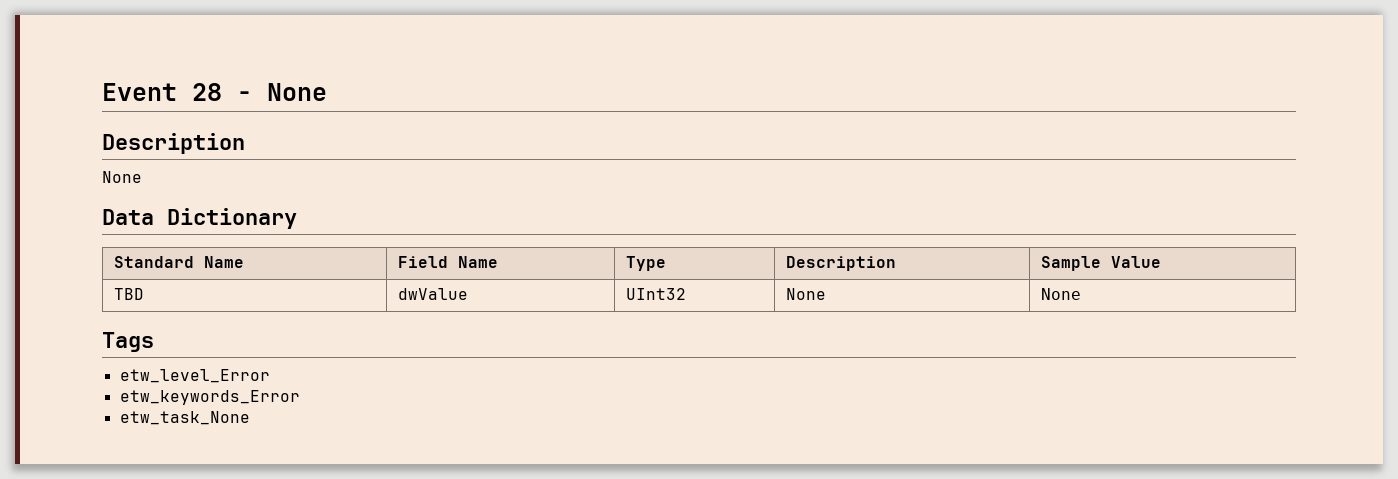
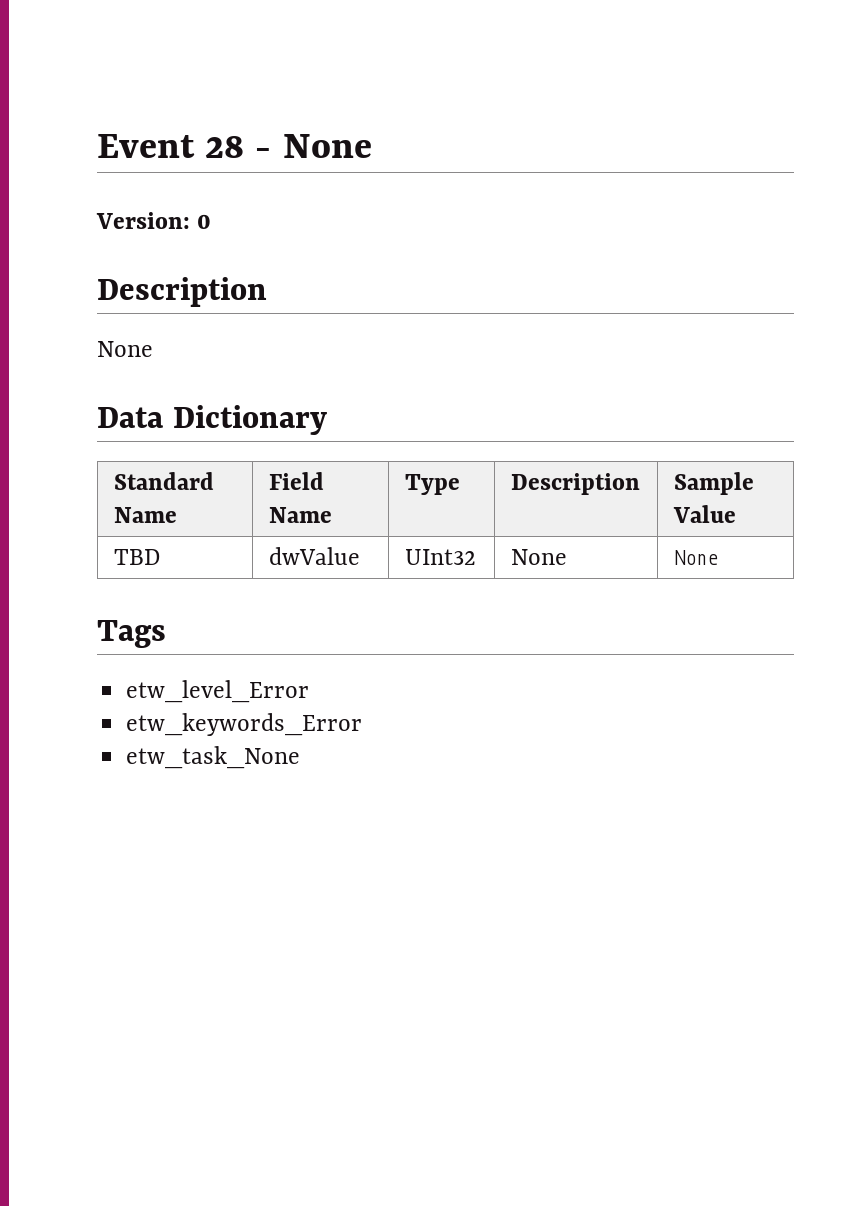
+ Version: 0

